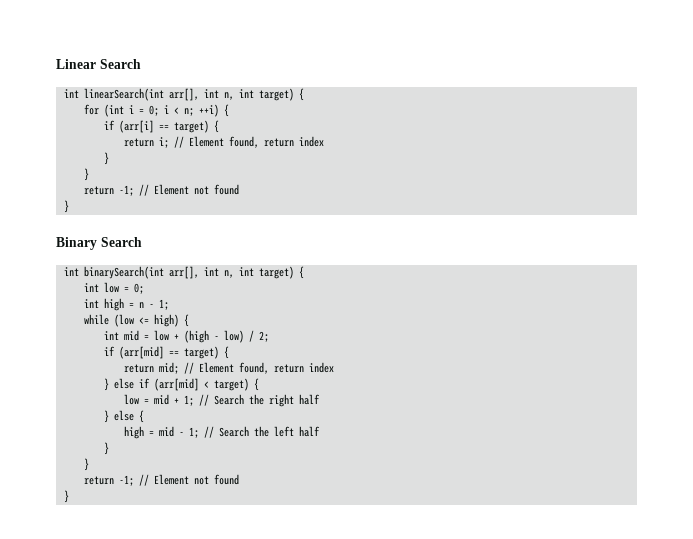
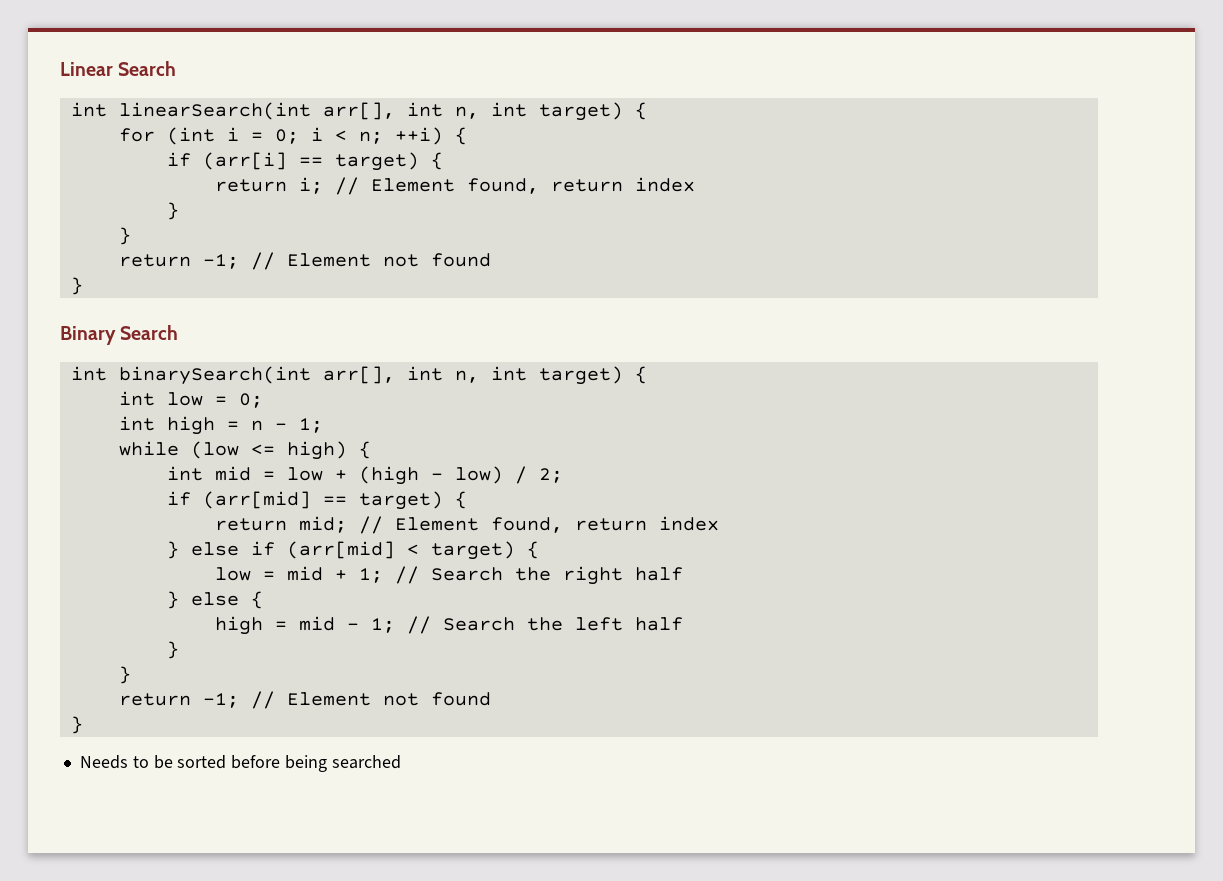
+ Needs to be sorted before being searched

